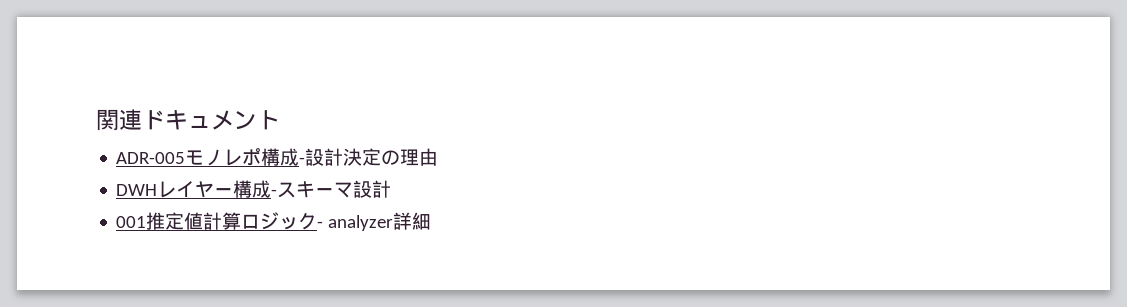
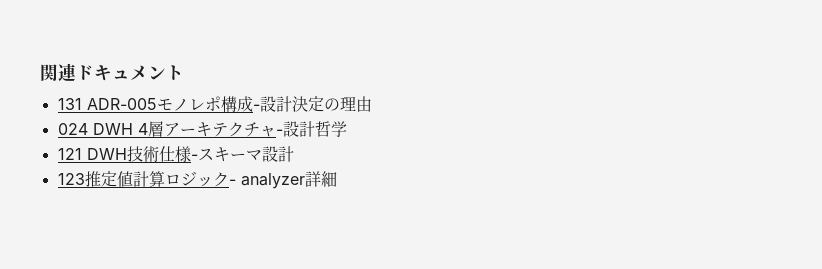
- ADR-005モノレポ構成-設計決定の理由
+ 131 ADR-005モノレポ構成-設計決定の理由
- DWHレイヤー構成-スキーマ設計
+ 024 DWH 4層アーキテクチャ-設計哲学
+ 121 DWH技術仕様-スキーマ設計
- 001推定値計算ロジック- analyzer詳細
+ 123推定値計算ロジック- analyzer詳細

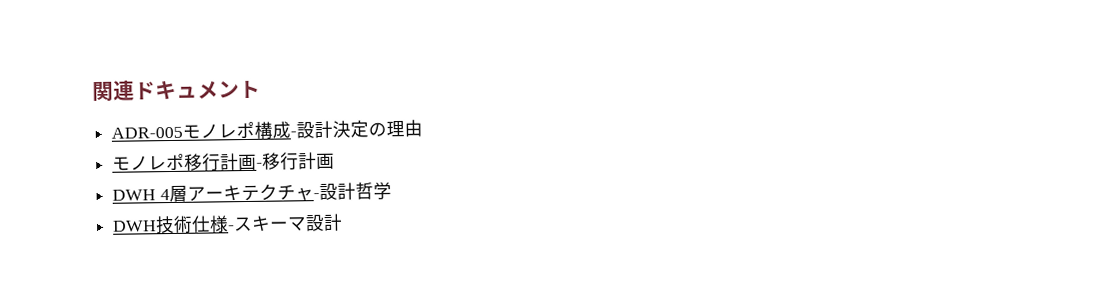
- 131 ADR-005モノレポ構成-設計決定の理由
+ ADR-005モノレポ構成-設計決定の理由
- 024 DWH 4層アーキテクチャ-設計哲学
+ モノレポ移行計画-移行計画
+ DWH 4層アーキテクチャ-設計哲学
- 121 DWH技術仕様-スキーマ設計
+ DWH技術仕様-スキーマ設計
- 123推定値計算ロジック- analyzer詳細

